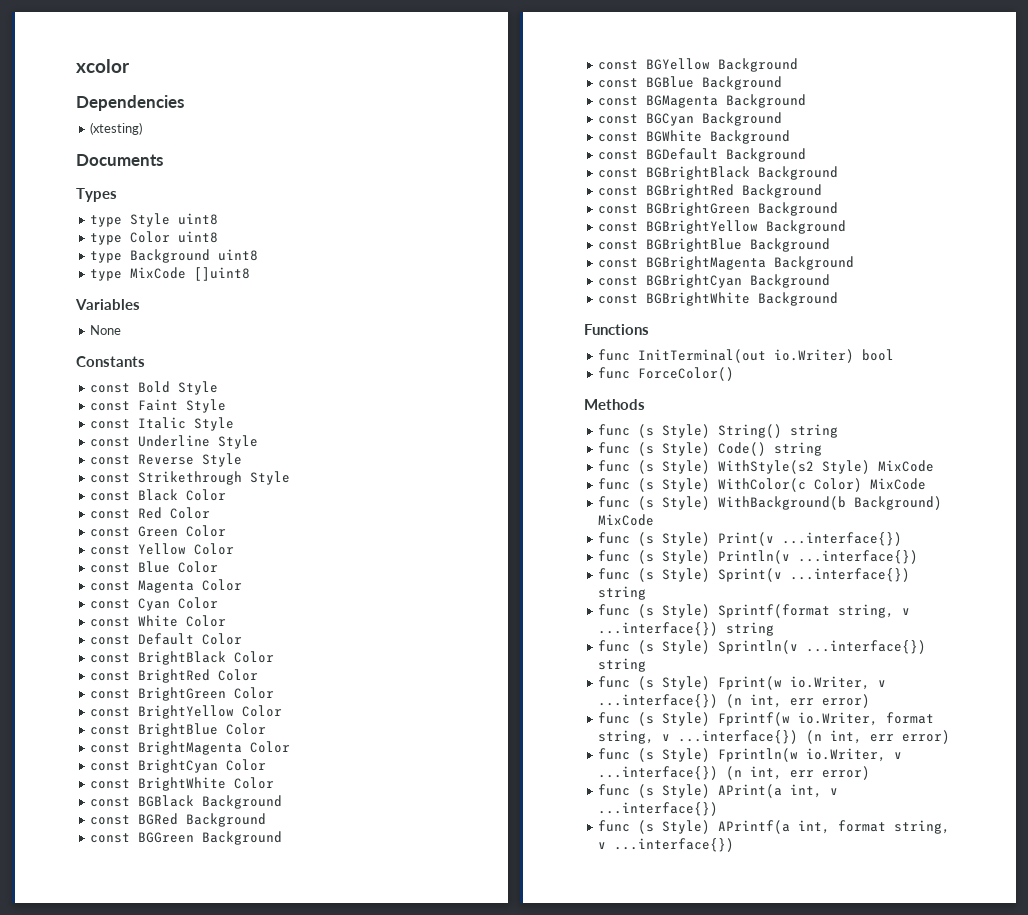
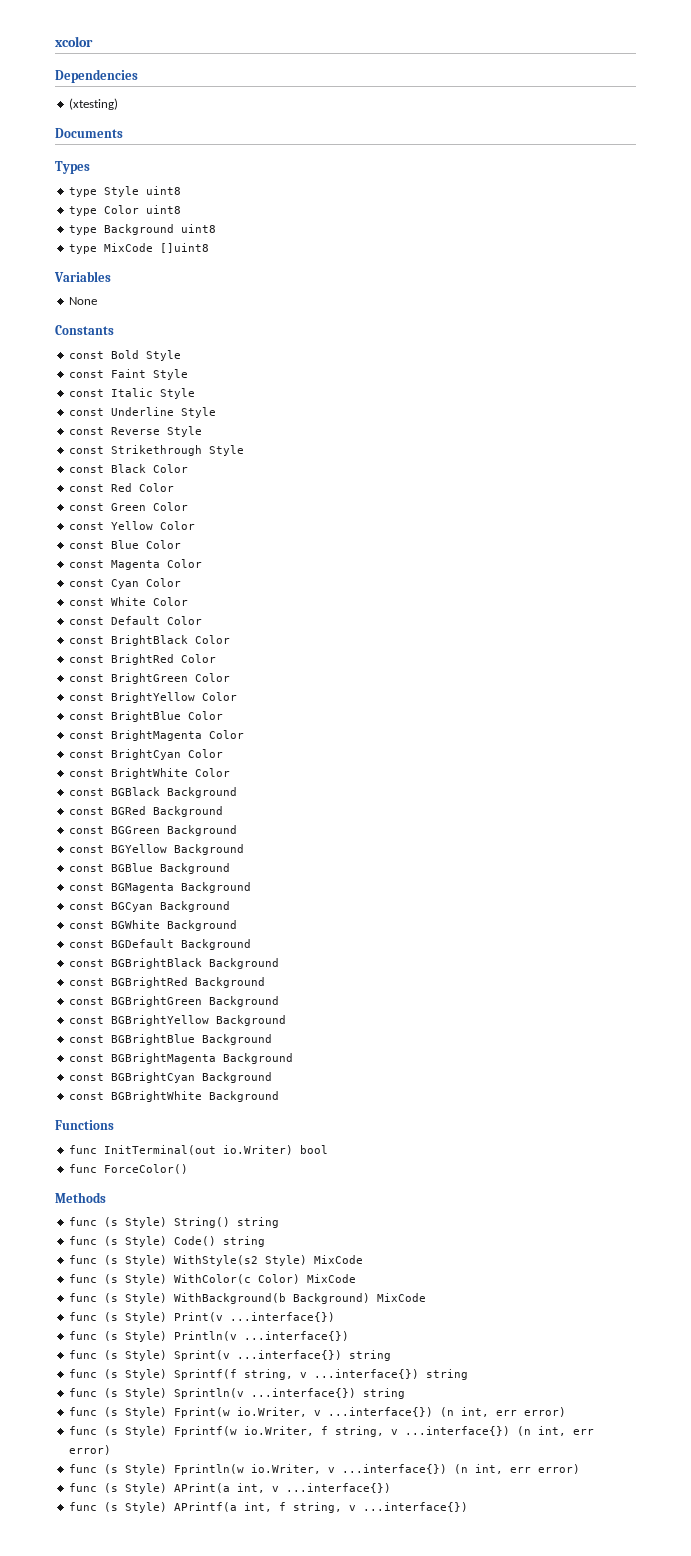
- func (s Style) Sprintf(format string, v ...interface{}) string
+ func (s Style) Sprintf(f string, v ...interface{}) string
- func (s Style) Fprintf(w io.Writer, format string, v ...interface{}) (n int, err error)
+ func (s Style) Fprintf(w io.Writer, f string, v ...interface{}) (n int, err error)
- func (s Style) APrintf(a int, format string, v ...interface{})
+ func (s Style) APrintf(a int, f string, v ...interface{})

